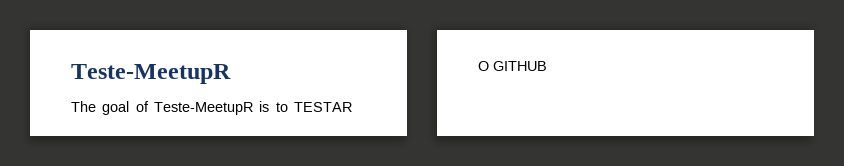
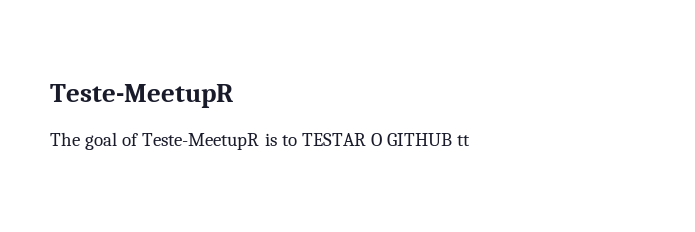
- The goal of Teste-MeetupR is to TESTAR O GITHUB
+ The goal of Teste-MeetupR is to TESTAR O GITHUB tt

